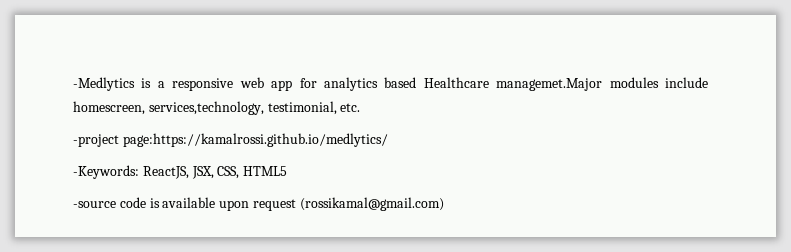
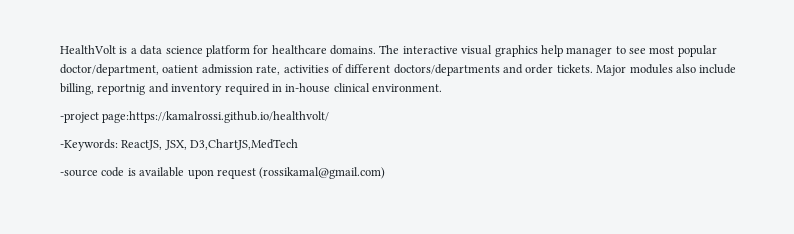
- -Medlytics is a responsive web app for analytics based Healthcare managemet.Major modules include homescreen, services,technology, testimonial, etc.
+ HealthVolt is a data science platform for healthcare domains. The interactive visual graphics help manager to see most popular doctor/department, oatient admission rate, activities of different doctors/departments and order tickets. Major modules also include billing, reportnig and inventory required in in-house clinical environment.
- -project page:https://kamalrossi.github.io/medlytics/
+ -project page:https://kamalrossi.github.io/healthvolt/
- -Keywords: ReactJS, JSX, CSS, HTML5
+ -Keywords: ReactJS, JSX, D3,ChartJS,MedTech

